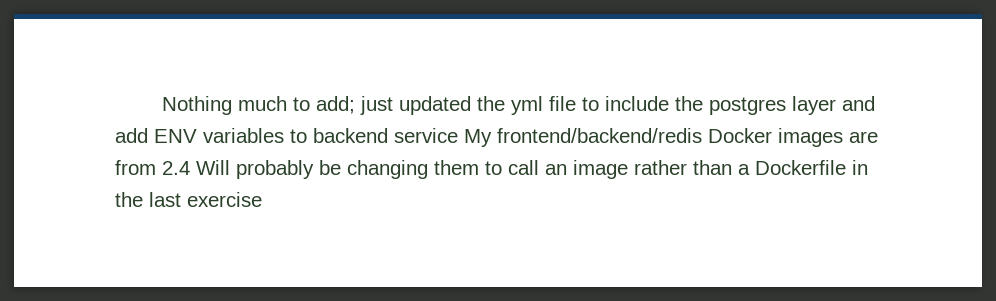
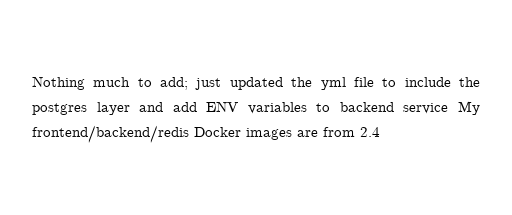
- Nothing much to add; just updated the yml file to include the postgres layer and add ENV variables to backend service My frontend/backend/redis Docker images are from 2.4 Will probably be changing them to call an image rather than a Dockerfile in the last exercise
+ Nothing much to add; just updated the yml file to include the postgres layer and add ENV variables to backend service My frontend/backend/redis Docker images are from 2.4

